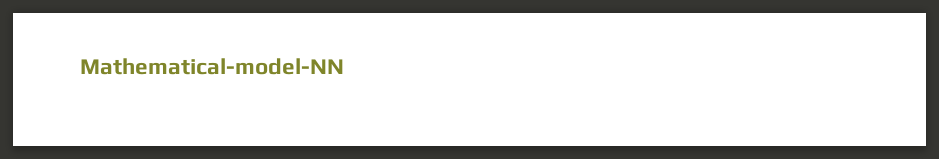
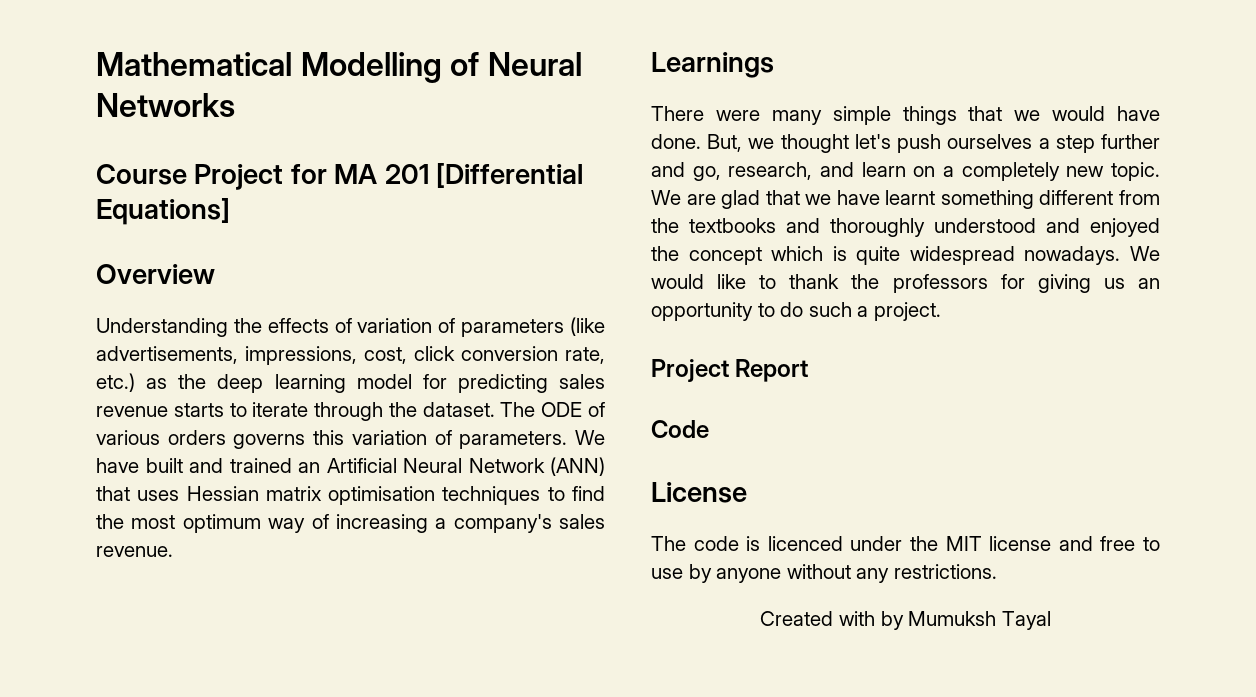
- Mathematical-model-NN
+ Mathematical Modelling of Neural Networks
+ Course Project for MA 201 [Differential Equations]
+ Overview
+ Understanding the effects of variation of parameters (like advertisements, impressions, cost, click conversion rate, etc.) as the deep learning model for predicting sales revenue starts to iterate through the dataset. The ODE of various orders governs this variation of parameters. We have built and trained an Artificial Neural Network (ANN) that uses Hessian matrix optimisation techniques to find the most optimum way of increasing a company's sales revenue.
+ Learnings
+ There were many simple things that we would have done. But, we thought let's push ourselves a step further and go, research, and learn on a completely new topic. We are glad that we have learnt something different from the textbooks and thoroughly understood and enjoyed the concept which is quite widespread nowadays. We would like to thank the professors for giving us an opportunity to do such a project.
+ Project Report
+ Code
+ License
+ The code is licenced under the MIT license and free to use by anyone without any restrictions.
+ Created with by Mumuksh Tayal

